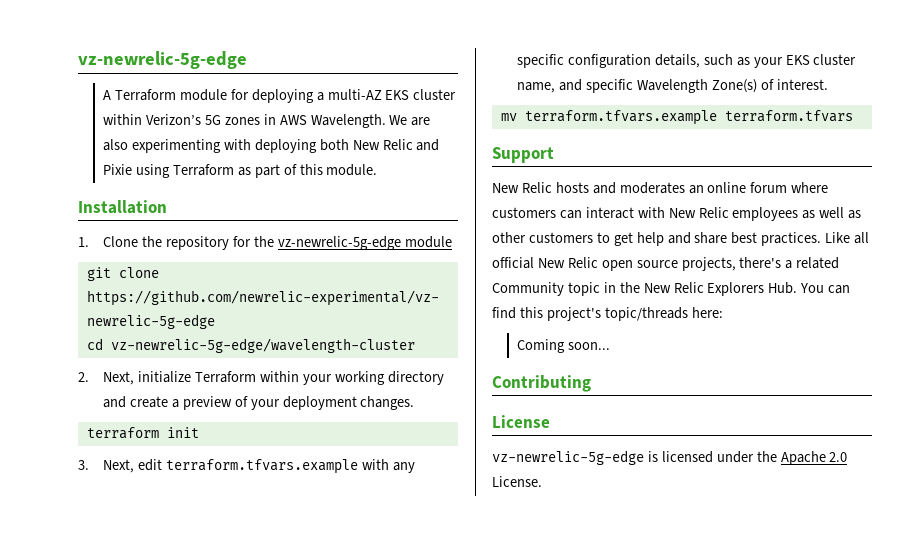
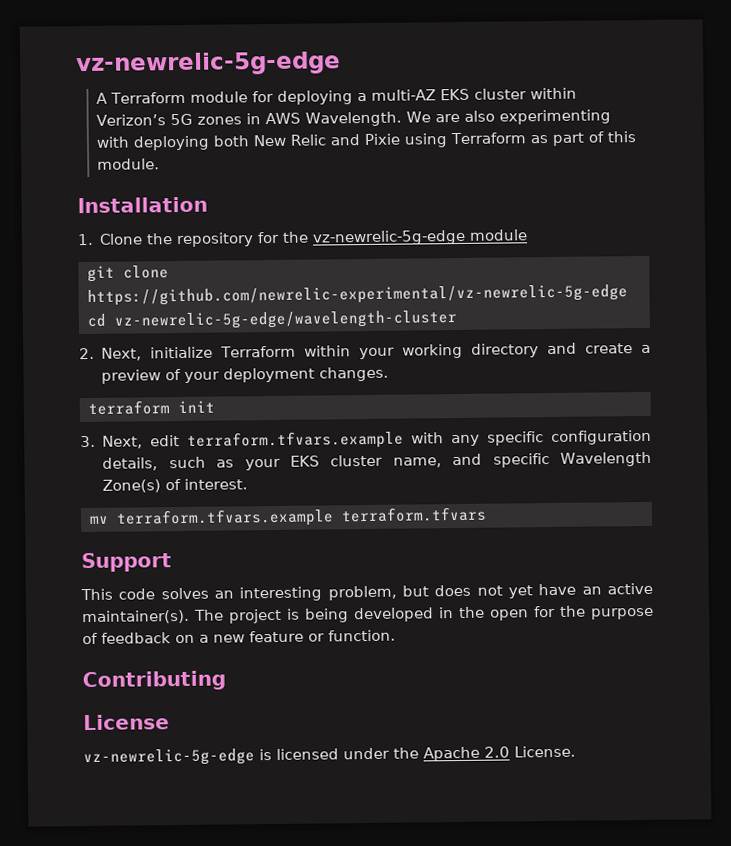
- New Relic hosts and moderates an online forum where customers can interact with New Relic employees as well as other customers to get help and share best practices. Like all official New Relic open source projects, there's a related Community topic in the New Relic Explorers Hub. You can find this project's topic/threads here:
- Coming soon...
+ This code solves an interesting problem, but does not yet have an active maintainer(s). The project is being developed in the open for the purpose of feedback on a new feature or function.

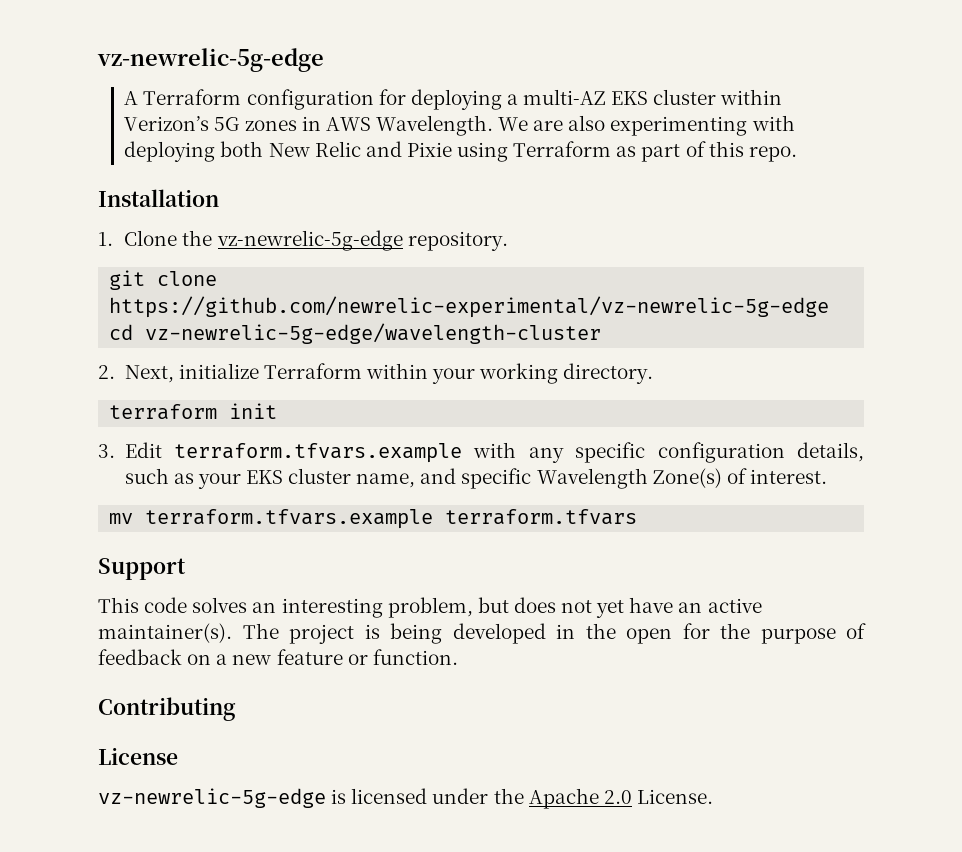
- A Terraform module for deploying a multi-AZ EKS cluster within Verizon’s 5G zones in AWS Wavelength.
+ A Terraform configuration for deploying a multi-AZ EKS cluster within Verizon’s 5G zones in AWS Wavelength.
- We are also experimenting with deploying both New Relic and Pixie using Terraform as part of this module.
+ We are also experimenting with deploying both New Relic and Pixie using Terraform as part of this repo.
- 1. Clone the repository for the vz-newrelic-5g-edge module
+ 1. Clone the vz-newrelic-5g-edge repository.
- 2. Next, initialize Terraform within your working directory and create a preview of your deployment changes.
+ 2. Next, initialize Terraform within your working directory.
- 3. Next, edit terraform.tfvars.example with any specific configuration details, such as your EKS cluster name, and specific Wavelength Zone(s) of interest.
+ 3. Edit terraform.tfvars.example with any specific configuration details, such as your EKS cluster name, and specific Wavelength Zone(s) of interest.

